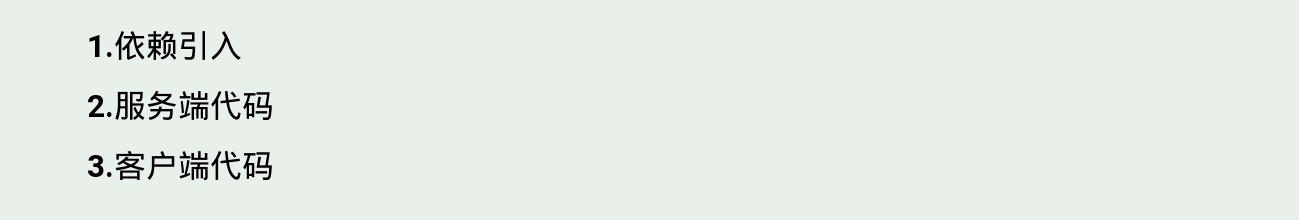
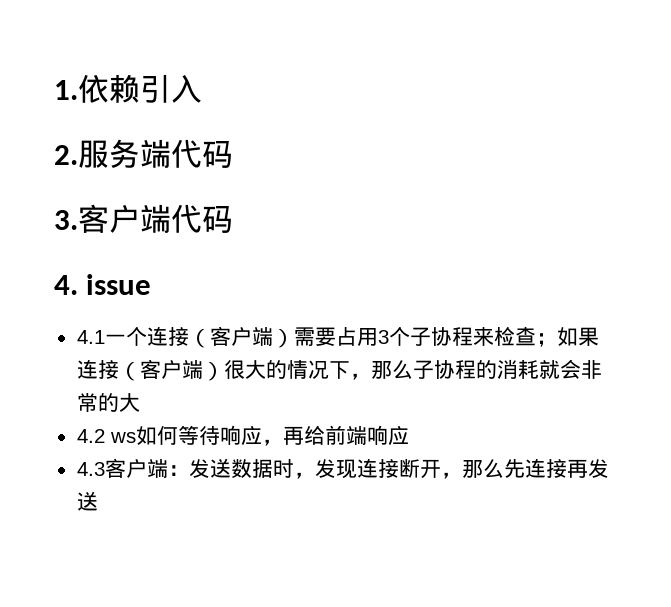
+ 4. issue
+ 4.1一个连接（客户端）需要占用3个子协程来检查；如果连接（客户端）很大的情况下，那么子协程的消耗就会非常的大
+ 4.2 ws如何等待响应，再给前端响应
+ 4.3客户端：发送数据时，发现连接断开，那么先连接再发送

